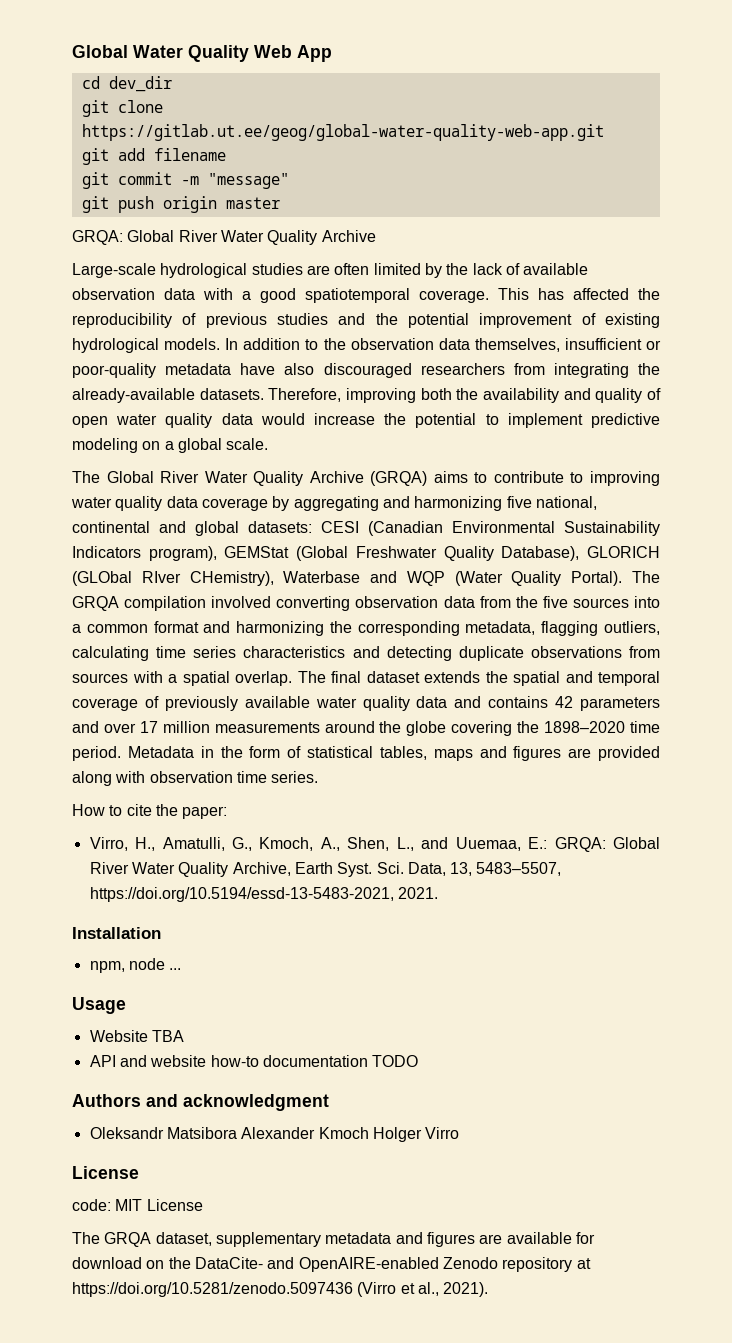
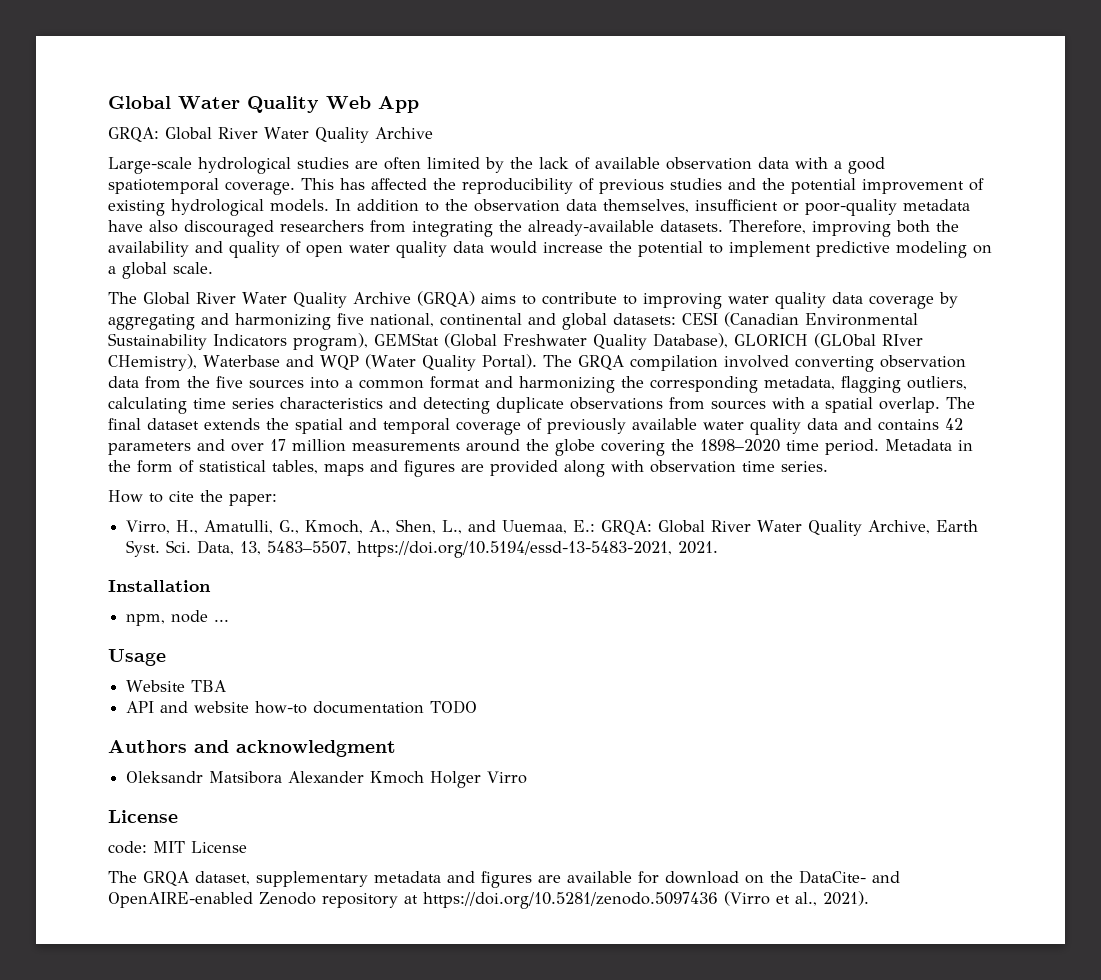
- cd dev_dir
- git clone https://gitlab.ut.ee/geog/global-water-quality-web-app.git
- git add filename
- git commit -m "message"
- git push origin master

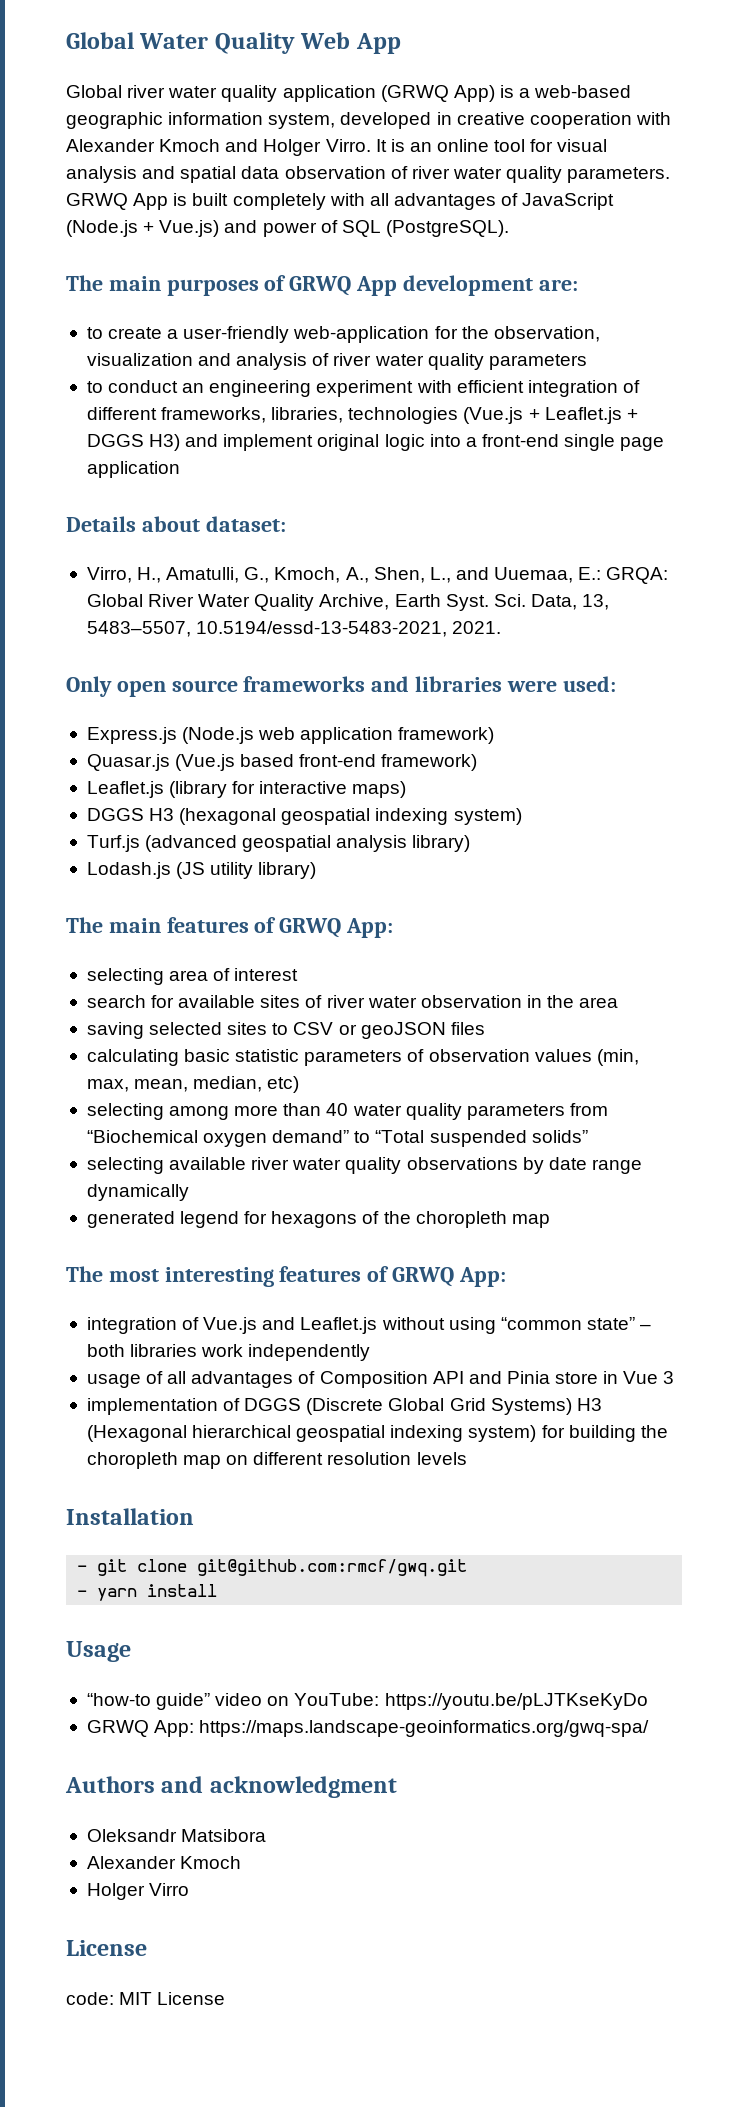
- GRQA: Global River Water Quality Archive
- Large-scale hydrological studies are often limited by the lack of available observation data with a good spatiotemporal coverage. This has affected the reproducibility of previous studies and the potential improvement of existing hydrological models. In addition to the observation data themselves, insufficient or poor-quality metadata have also discouraged researchers from integrating the already-available datasets. Therefore, improving both the availability and quality of open water quality data would increase the potential to implement predictive modeling on a global scale.
- The Global River Water Quality Archive (GRQA) aims to contribute to improving water quality data coverage by aggregating and harmonizing five national, continental and global datasets: CESI (Canadian Environmental Sustainability Indicators program), GEMStat (Global Freshwater Quality Database), GLORICH (GLObal RIver CHemistry), Waterbase and WQP (Water Quality Portal). The GRQA compilation involved converting observation data from the five sources into a common format and harmonizing the corresponding metadata, flagging outliers, calculating time series characteristics and detecting duplicate observations from sources with a spatial overlap. The final dataset extends the spatial and temporal coverage of previously available water quality data and contains 42 parameters and over 17 million measurements around the globe covering the 1898–2020 time period. Metadata in the form of statistical tables, maps and figures are provided along with observation time series.
- How to cite the paper:
+ Global river water quality application (GRWQ App) is a web-based geographic information system, developed in creative cooperation with Alexander Kmoch and Holger Virro. It is an online tool for visual analysis and spatial data observation of river water quality parameters. GRWQ App is built completely with all advantages of JavaScript (Node.js + Vue.js) and power of SQL (PostgreSQL).
+ The main purposes of GRWQ App development are:
+ to create a user-friendly web-application for the observation, visualization and analysis of river water quality parameters
+ to conduct an engineering experiment with efficient integration of different frameworks, libraries, technologies (Vue.js + Leaflet.js + DGGS H3) and implement original logic into a front-end single page application
+ Details about dataset:
- Sci. Data, 13, 5483–5507, https://doi.org/10.5194/essd-13-5483-2021, 2021.
+ Sci. Data, 13, 5483–5507, 10.5194/essd-13-5483-2021, 2021.
+ Only open source frameworks and libraries were used:
+ Express.js (Node.js web application framework)
+ Quasar.js (Vue.js based front-end framework)
+ Leaflet.js (library for interactive maps)
+ DGGS H3 (hexagonal geospatial indexing system)
+ Turf.js (advanced geospatial analysis library)
+ Lodash.js (JS utility library)
+ The main features of GRWQ App:
+ selecting area of interest
+ search for available sites of river water observation in the area
+ saving selected sites to CSV or geoJSON files
+ calculating basic statistic parameters of observation values (min, max, mean, median, etc)
+ selecting among more than 40 water quality parameters from “Biochemical oxygen demand” to “Total suspended solids”
+ selecting available river water quality observations by date range dynamically
+ generated legend for hexagons of the choropleth map
+ The most interesting features of GRWQ App:
+ integration of Vue.js and Leaflet.js without using “common state” – both libraries work independently
+ usage of all advantages of Composition API and Pinia store in Vue 3
+ implementation of DGGS (Discrete Global Grid Systems) H3 (Hexagonal hierarchical geospatial indexing system) for building the choropleth map on different resolution levels
  Installation
- npm, node ...
+ - git clone git@github.com:rmcf/gwq.git
+ - yarn install
  Usage
- Website TBA
- API and website how-to documentation TODO
+ “how-to guide” video on YouTube: https://youtu.be/pLJTKseKyDo
+ GRWQ App: https://maps.landscape-geoinformatics.org/gwq-spa/
- Oleksandr Matsibora Alexander Kmoch Holger Virro
+ Oleksandr Matsibora
+ Alexander Kmoch
+ Holger Virro
- The GRQA dataset, supplementary metadata and figures are available for download on the DataCite- and OpenAIRE-enabled Zenodo repository at https://doi.org/10.5281/zenodo.5097436 (Virro et al., 2021).

